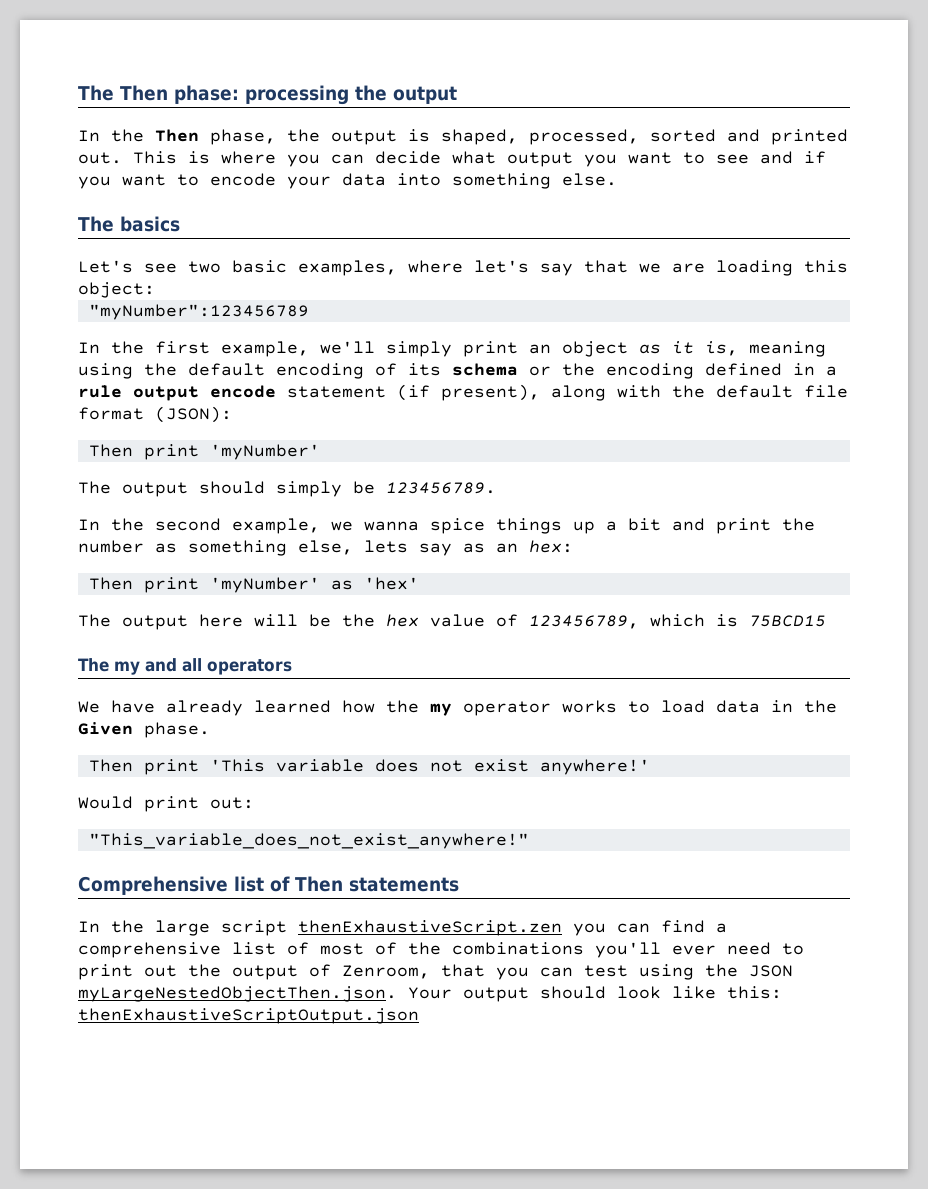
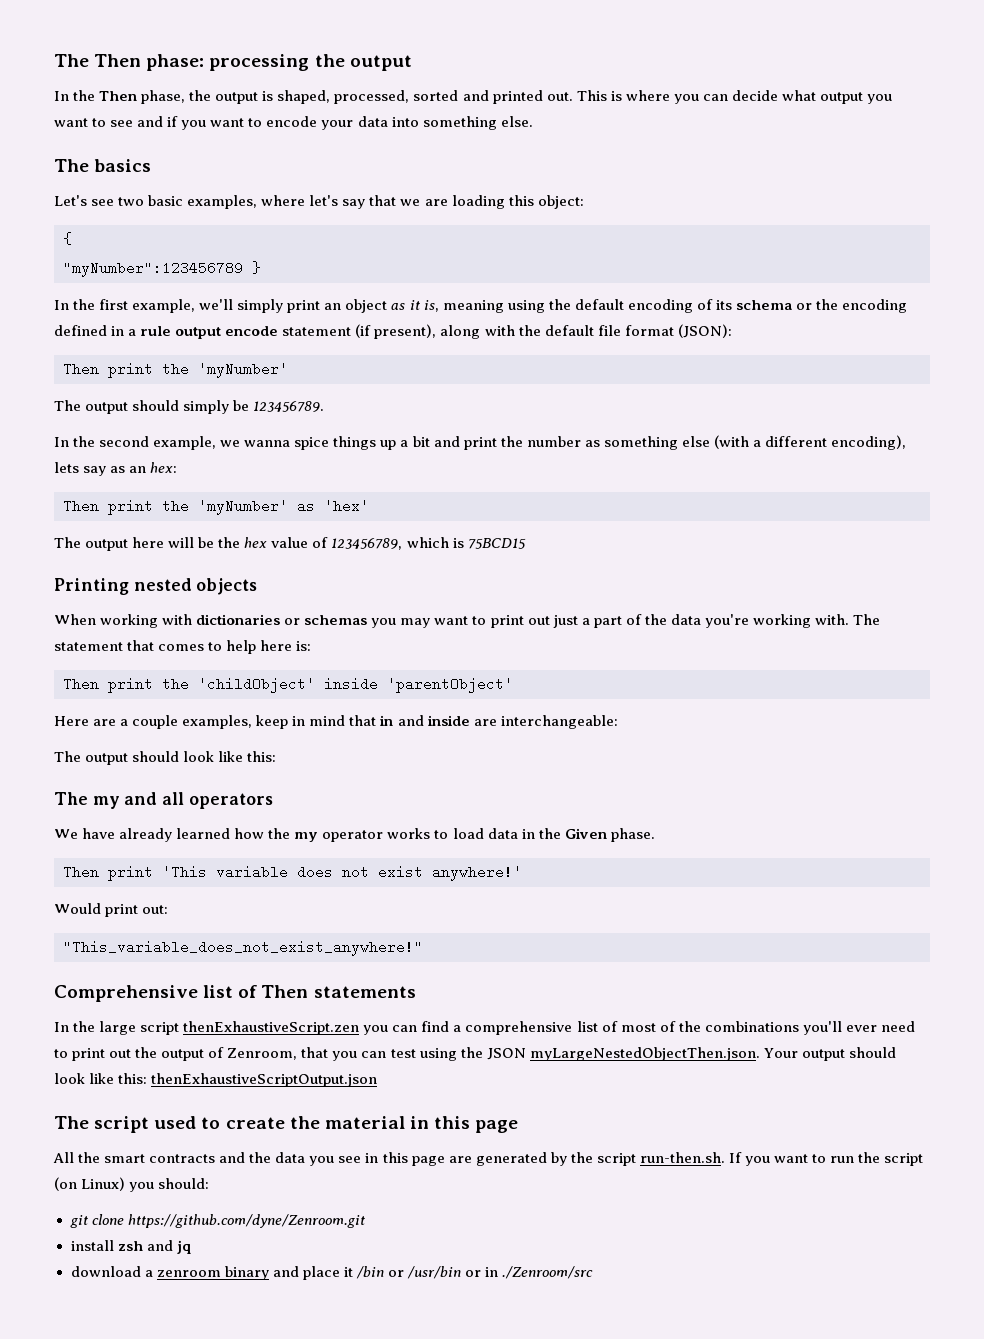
+ {
- "myNumber":123456789
+ "myNumber":123456789 }
  In the first example, we'll simply print an object as it is, meaning using the default encoding of its schema or the encoding defined in a rule output encode statement (if present), along with the default file format (JSON):
- Then print 'myNumber'
+ Then print the 'myNumber'
- In the second example, we wanna spice things up a bit and print the number as something else, lets say as an hex:
+ In the second example, we wanna spice things up a bit and print the number as something else (with a different encoding), lets say as an hex:
- Then print 'myNumber' as 'hex'
+ Then print the 'myNumber' as 'hex'
+ Printing nested objects
+ When working with dictionaries or schemas you may want to print out just a part of the data you're working with. The statement that comes to help here is:
+ Then print the 'childObject' inside 'parentObject'
+ Here are a couple examples, keep in mind that in and inside are interchangeable:
+ The output should look like this:
+ The script used to create the material in this page
+ All the smart contracts and the data you see in this page are generated by the script run-then.sh. If you want to run the script (on Linux) you should:
+ git clone https://github.com/dyne/Zenroom.git
+ install zsh and jq
+ download a zenroom binary and place it /bin or /usr/bin or in ./Zenroom/src

